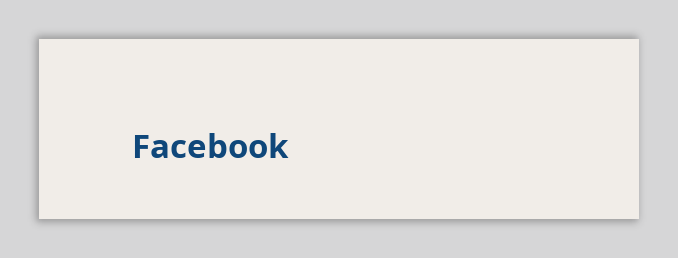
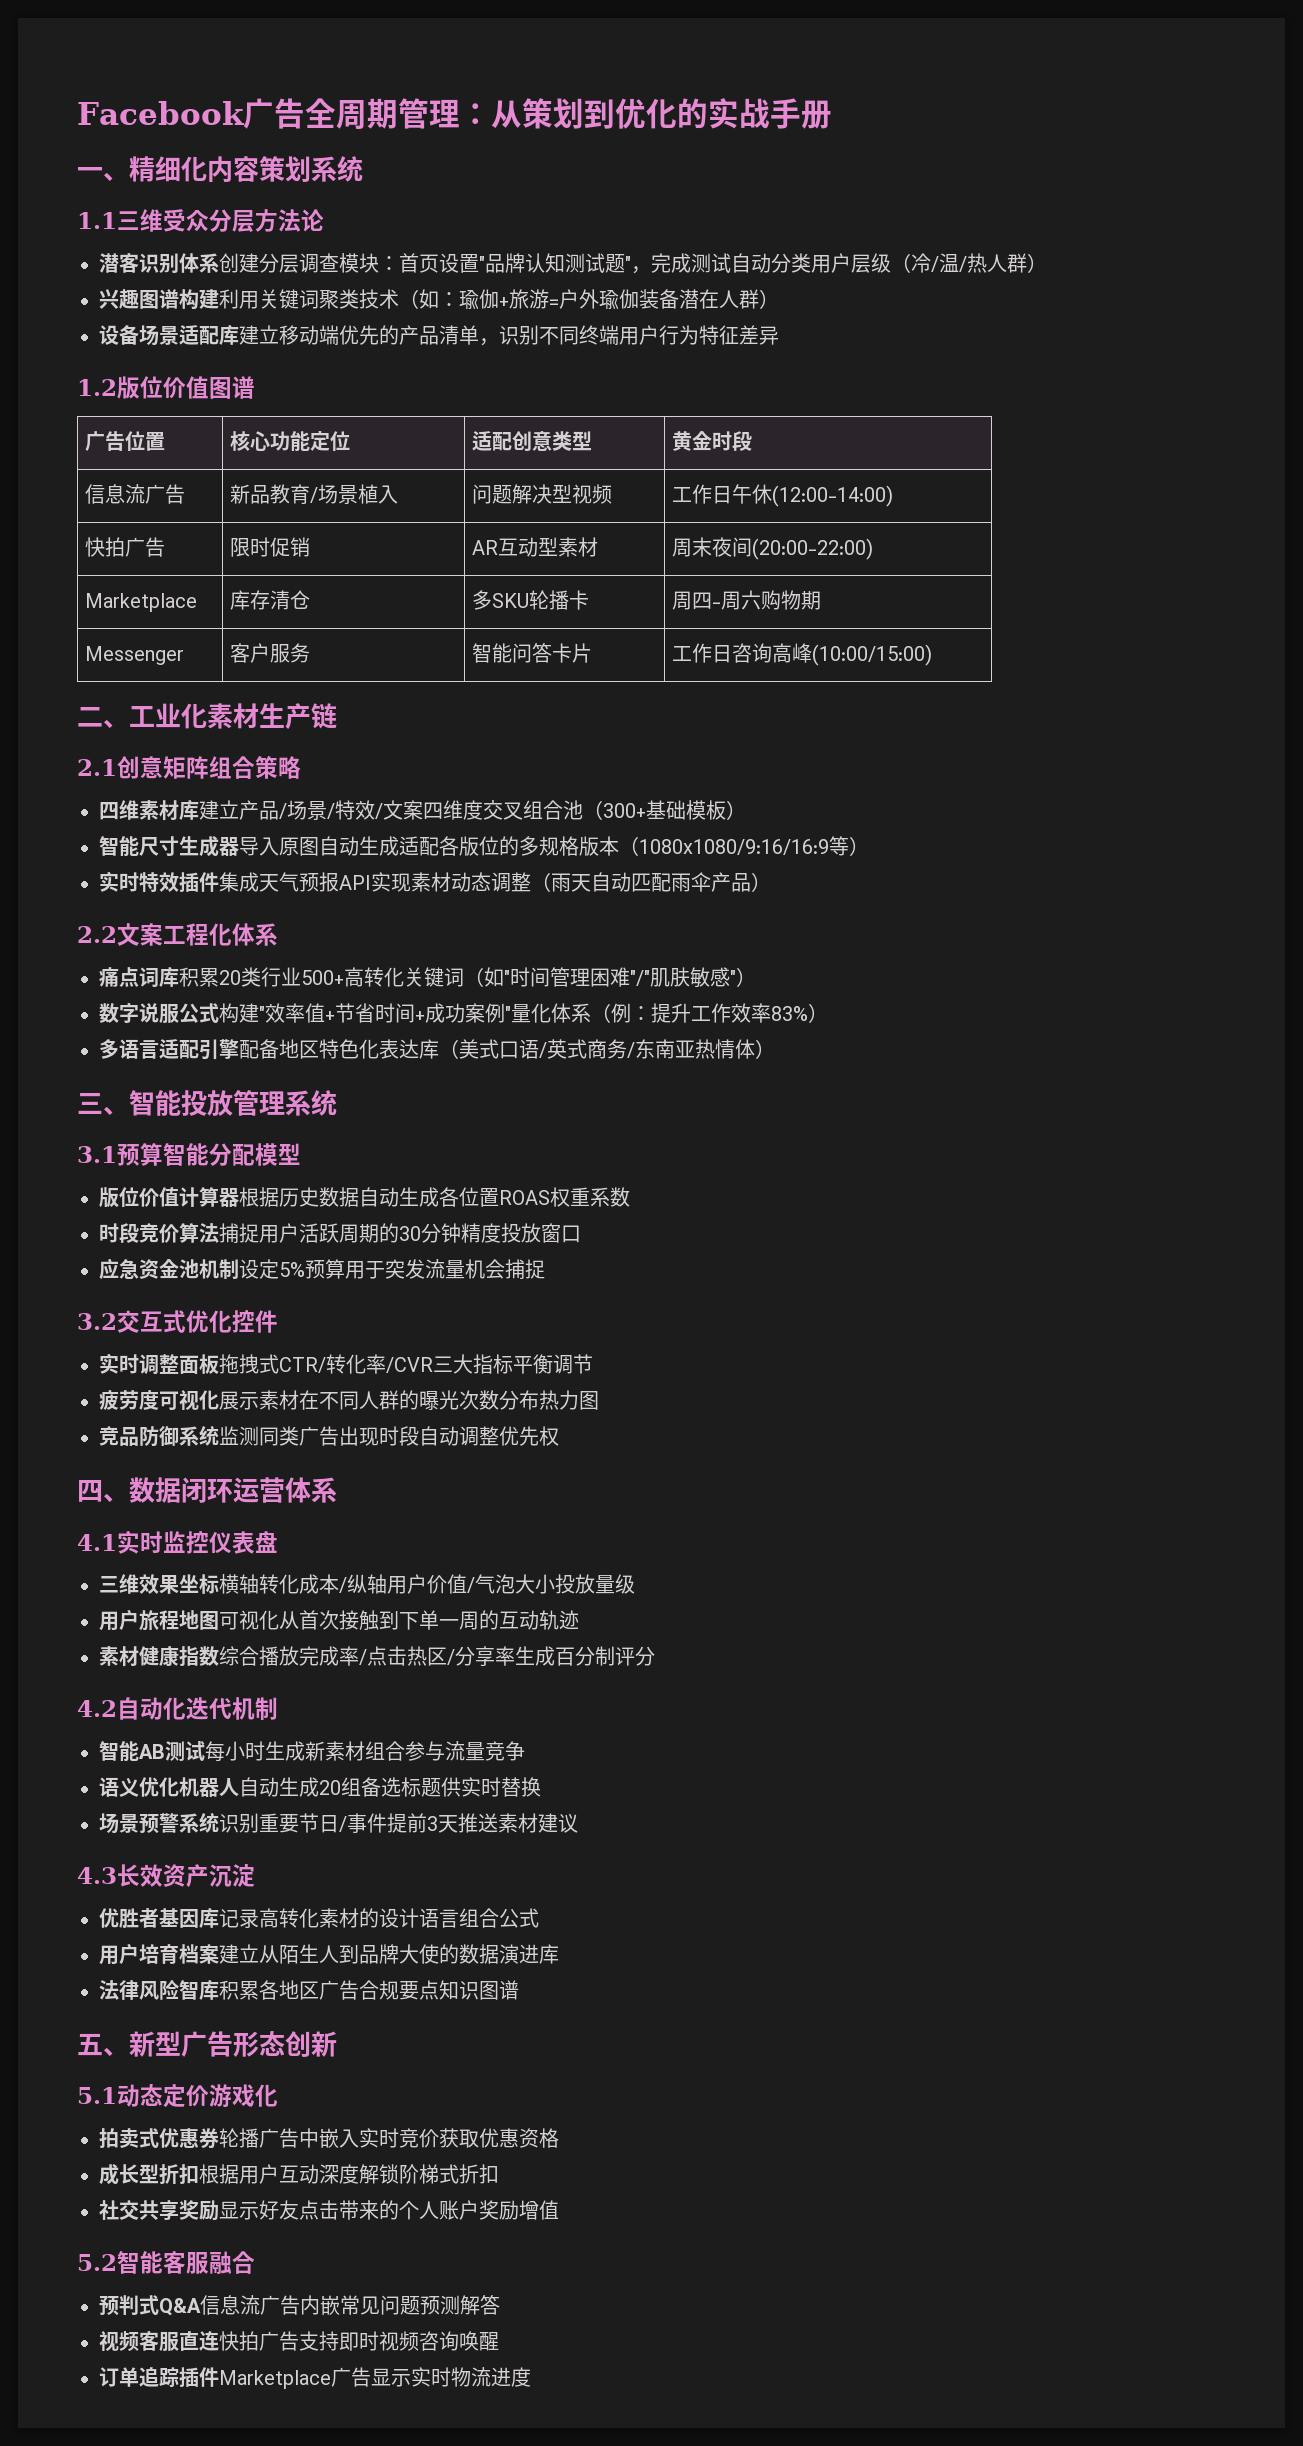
- Facebook
+ Facebook广告全周期管理：从策划到优化的实战手册
+ 一、精细化内容策划系统
+ 1.1三维受众分层方法论
+ 潜客识别体系创建分层调查模块：首页设置"品牌认知测试题"，完成测试自动分类用户层级（冷/温/热人群）
+ 兴趣图谱构建利用关键词聚类技术（如：瑜伽+旅游=户外瑜伽装备潜在人群）
+ 设备场景适配库建立移动端优先的产品清单，识别不同终端用户行为特征差异
+ 1.2版位价值图谱
+ 广告位置 | 核心功能定位 | 适配创意类型 | 黄金时段
+ 信息流广告 | 新品教育/场景植入 | 问题解决型视频 | 工作日午休(12:00-14:00)
+ 快拍广告 | 限时促销 | AR互动型素材 | 周末夜间(20:00-22:00)
+ Marketplace | 库存清仓 | 多SKU轮播卡 | 周四-周六购物期
+ Messenger | 客户服务 | 智能问答卡片 | 工作日咨询高峰(10:00/15:00)
+ 二、工业化素材生产链
+ 2.1创意矩阵组合策略
+ 四维素材库建立产品/场景/特效/文案四维度交叉组合池（300+基础模板）
+ 智能尺寸生成器导入原图自动生成适配各版位的多规格版本（1080x1080/9:16/16:9等）
+ 实时特效插件集成天气预报API实现素材动态调整（雨天自动匹配雨伞产品）
+ 2.2文案工程化体系
+ 痛点词库积累20类行业500+高转化关键词（如"时间管理困难"/"肌肤敏感"）
+ 数字说服公式构建"效率值+节省时间+成功案例"量化体系（例：提升工作效率83%）
+ 多语言适配引擎配备地区特色化表达库（美式口语/英式商务/东南亚热情体）
+ 三、智能投放管理系统
+ 3.1预算智能分配模型
+ 版位价值计算器根据历史数据自动生成各位置ROAS权重系数
+ 时段竞价算法捕捉用户活跃周期的30分钟精度投放窗口
+ 应急资金池机制设定5%预算用于突发流量机会捕捉
+ 3.2交互式优化控件
+ 实时调整面板拖拽式CTR/转化率/CVR三大指标平衡调节
+ 疲劳度可视化展示素材在不同人群的曝光次数分布热力图
+ 竞品防御系统监测同类广告出现时段自动调整优先权
+ 四、数据闭环运营体系
+ 4.1实时监控仪表盘
+ 三维效果坐标横轴转化成本/纵轴用户价值/气泡大小投放量级
+ 用户旅程地图可视化从首次接触到下单一周的互动轨迹
+ 素材健康指数综合播放完成率/点击热区/分享率生成百分制评分
+ 4.2自动化迭代机制
+ 智能AB测试每小时生成新素材组合参与流量竞争
+ 语义优化机器人自动生成20组备选标题供实时替换
+ 场景预警系统识别重要节日/事件提前3天推送素材建议
+ 4.3长效资产沉淀
+ 优胜者基因库记录高转化素材的设计语言组合公式
+ 用户培育档案建立从陌生人到品牌大使的数据演进库
+ 法律风险智库积累各地区广告合规要点知识图谱
+ 五、新型广告形态创新
+ 5.1动态定价游戏化
+ 拍卖式优惠券轮播广告中嵌入实时竞价获取优惠资格
+ 成长型折扣根据用户互动深度解锁阶梯式折扣
+ 社交共享奖励显示好友点击带来的个人账户奖励增值
+ 5.2智能客服融合
+ 预判式Q&A信息流广告内嵌常见问题预测解答
+ 视频客服直连快拍广告支持即时视频咨询唤醒
+ 订单追踪插件Marketplace广告显示实时物流进度

